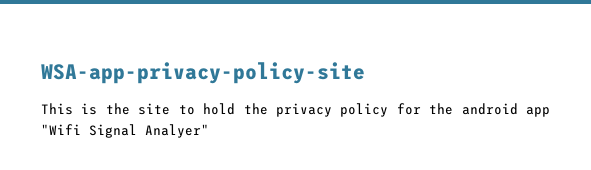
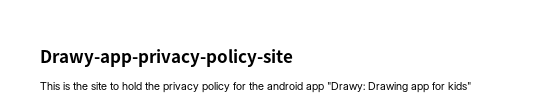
- WSA-app-privacy-policy-site
+ Drawy-app-privacy-policy-site
- This is the site to hold the privacy policy for the android app "Wifi Signal Analyer"
+ This is the site to hold the privacy policy for the android app "Drawy: Drawing app for kids"

